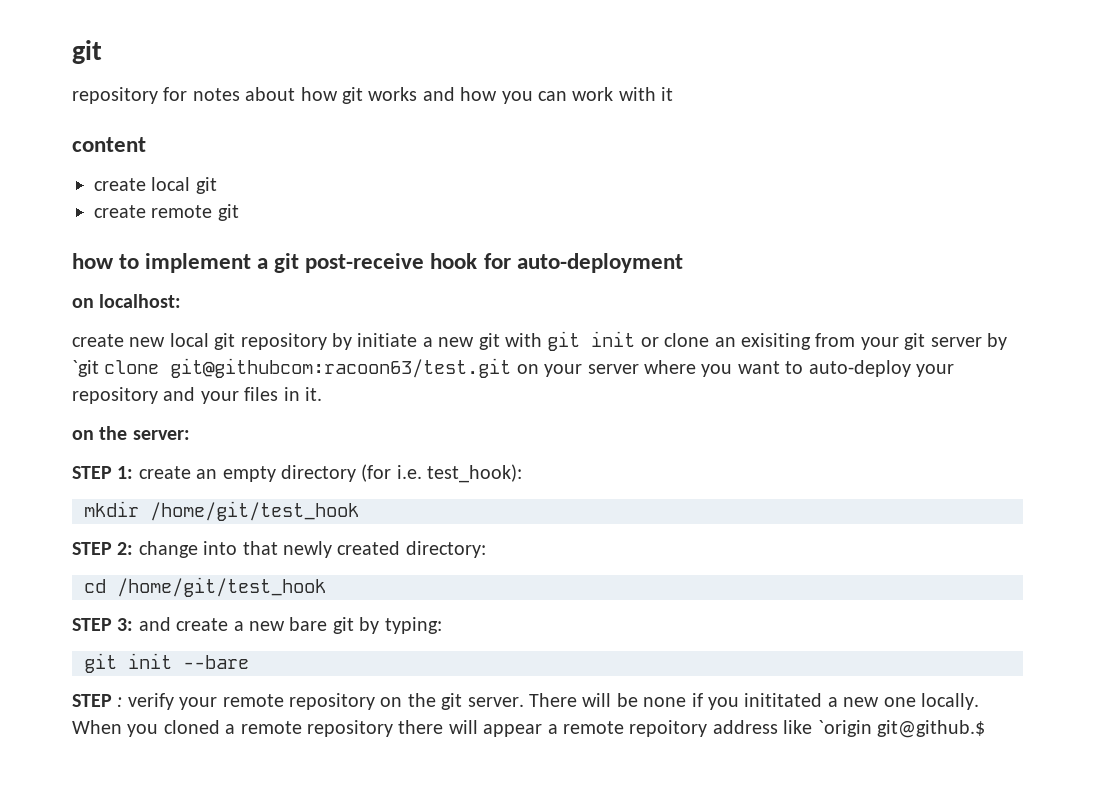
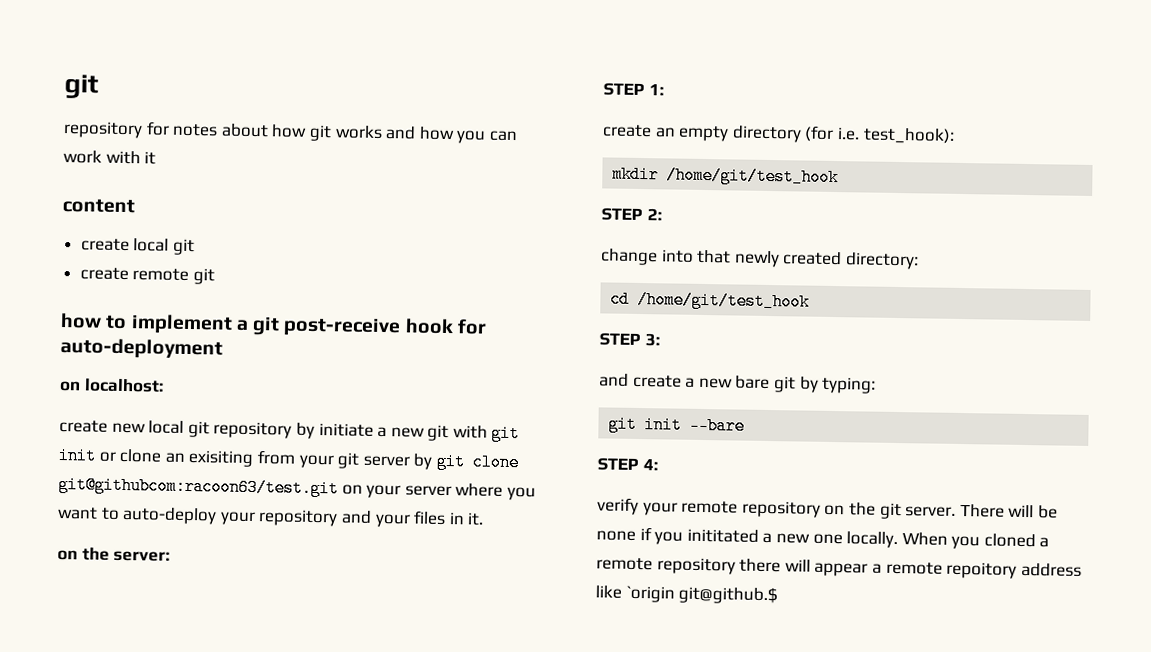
- create new local git repository by initiate a new git with git init or clone an exisiting from your git server by `git clone git@githubcom:racoon63/test.git on your server where you want to auto-deploy your repository and your files in it.
+ create new local git repository by initiate a new git with git init or clone an exisiting from your git server by git clone git@githubcom:racoon63/test.git on your server where you want to auto-deploy your repository and your files in it.
- STEP 1: create an empty directory (for i.e. test_hook):
+ STEP 1:
+ create an empty directory (for i.e. test_hook):
- STEP 2: change into that newly created directory:
+ STEP 2:
+ change into that newly created directory:
- STEP 3: and create a new bare git by typing:
+ STEP 3:
+ and create a new bare git by typing:
- STEP : verify your remote repository on the git server.
+ STEP 4:
+ verify your remote repository on the git server.

